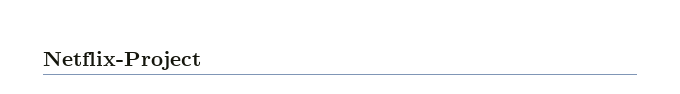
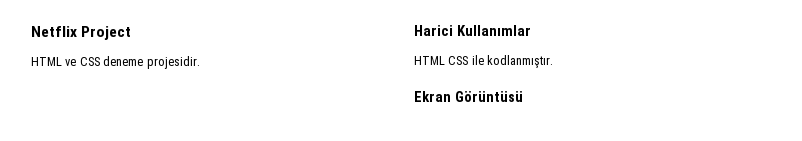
- Netflix-Project
+ Netflix Project
+ HTML ve CSS deneme projesidir.
+ Harici Kullanımlar
+ HTML CSS ile kodlanmıştır.
+ Ekran Görüntüsü

